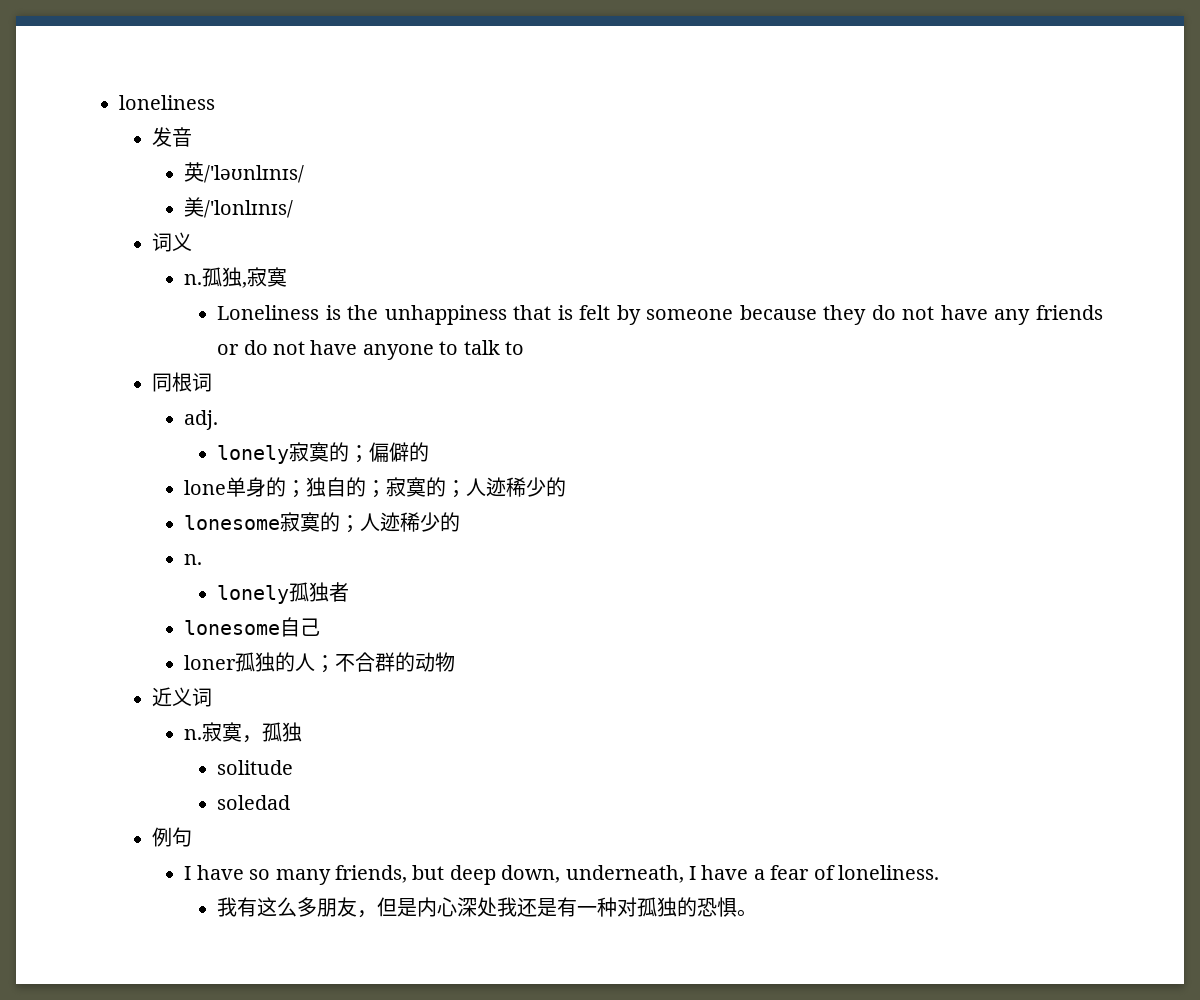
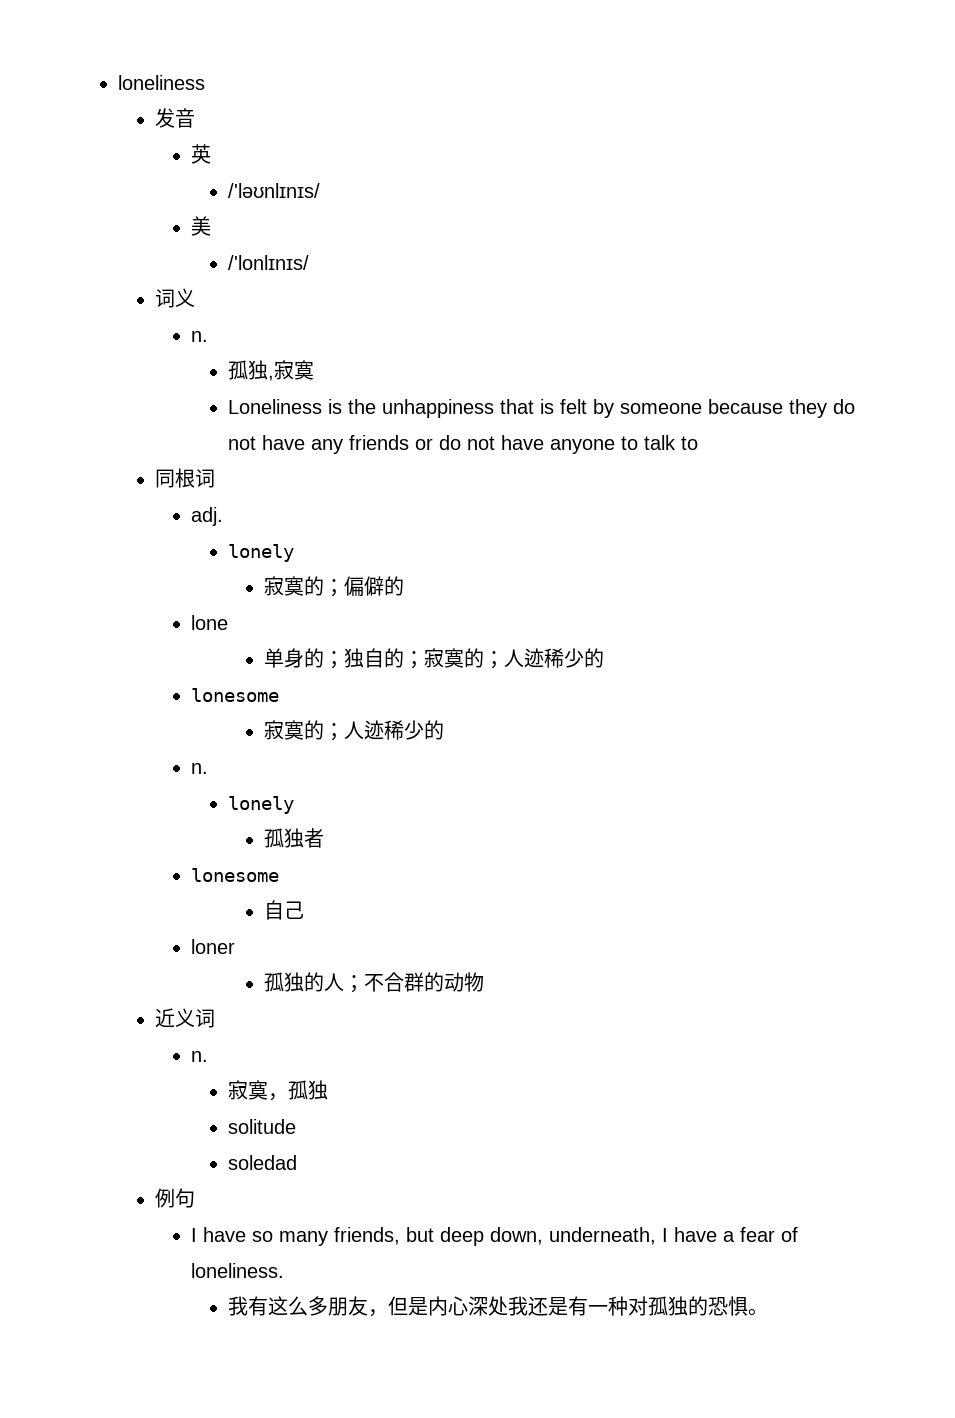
- 英/'ləʊnlɪnɪs/
+ 英
+ /'ləʊnlɪnɪs/
- 美/'lonlɪnɪs/
+ 美
+ /'lonlɪnɪs/
  词义
- n.孤独,寂寞
+ n.
+ 孤独,寂寞
  adj.
- lonely寂寞的；偏僻的
+ lonely
+ 寂寞的；偏僻的
- lone单身的；独自的；寂寞的；人迹稀少的
- lonesome寂寞的；人迹稀少的
+ lone
+ 单身的；独自的；寂寞的；人迹稀少的
+ lonesome
+ 寂寞的；人迹稀少的
  n.
- lonely孤独者
- lonesome自己
+ lonely
+ 孤独者
+ lonesome
+ 自己
- loner孤独的人；不合群的动物
+ loner
+ 孤独的人；不合群的动物
  近义词
- n.寂寞，孤独
+ n.
+ 寂寞，孤独

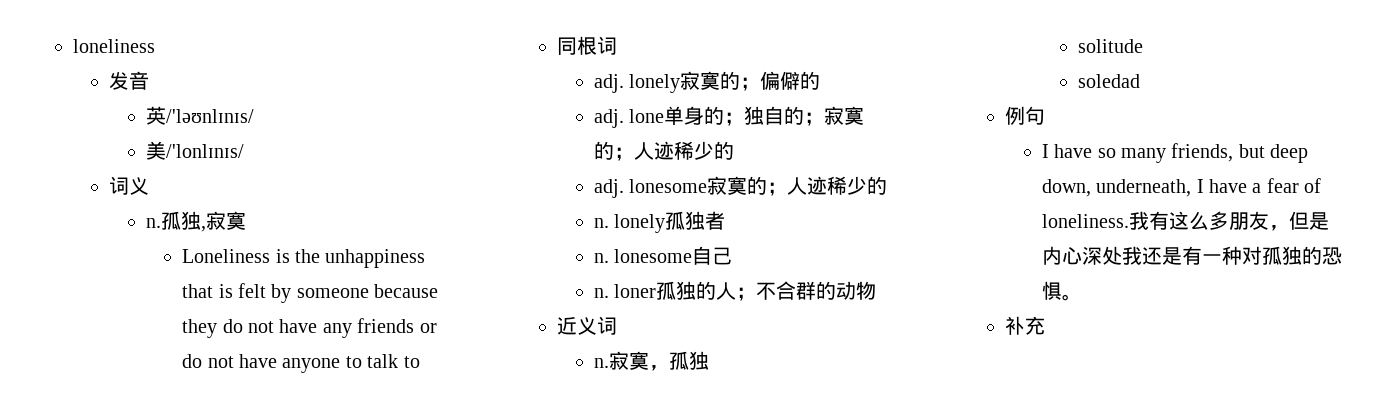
- 英
- /'ləʊnlɪnɪs/
+ 英/'ləʊnlɪnɪs/
- 美
- /'lonlɪnɪs/
+ 美/'lonlɪnɪs/
  词义
- n.
- 孤独,寂寞
+ n.孤独,寂寞
- adj.
- lonely
- 寂寞的；偏僻的
+ adj. lonely寂寞的；偏僻的
- lone
- 单身的；独自的；寂寞的；人迹稀少的
- lonesome
- 寂寞的；人迹稀少的
- n.
- lonely
- 孤独者
- lonesome
- 自己
+ adj. lone单身的；独自的；寂寞的；人迹稀少的
+ adj. lonesome寂寞的；人迹稀少的
+ n. lonely孤独者
+ n. lonesome自己
- loner
- 孤独的人；不合群的动物
+ n. loner孤独的人；不合群的动物
  近义词
- n.
- 寂寞，孤独
+ n.寂寞，孤独
- I have so many friends, but deep down, underneath, I have a fear of loneliness.
- 我有这么多朋友，但是内心深处我还是有一种对孤独的恐惧。
+ I have so many friends, but deep down, underneath, I have a fear of loneliness.我有这么多朋友，但是内心深处我还是有一种对孤独的恐惧。
+ 补充

